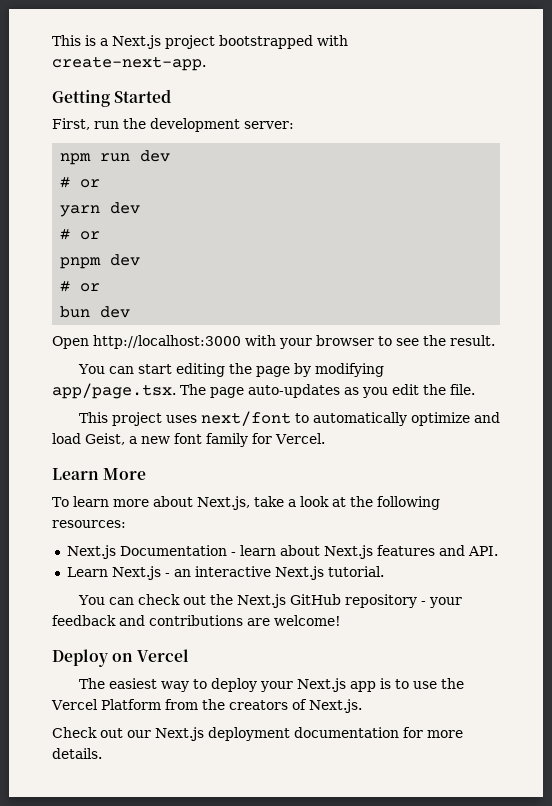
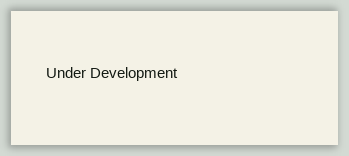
- This is a Next.js project bootstrapped with create-next-app.
- Getting Started
- First, run the development server:
- npm run dev
- # or
- yarn dev
- # or
- pnpm dev
- # or
- bun dev
- Open http://localhost:3000 with your browser to see the result.
- You can start editing the page by modifying app/page.tsx. The page auto-updates as you edit the file.
- This project uses next/font to automatically optimize and load Geist, a new font family for Vercel.
- Learn More
- To learn more about Next.js, take a look at the following resources:
- Next.js Documentation - learn about Next.js features and API.
- Learn Next.js - an interactive Next.js tutorial.
- You can check out the Next.js GitHub repository - your feedback and contributions are welcome!
- Deploy on Vercel
- The easiest way to deploy your Next.js app is to use the Vercel Platform from the creators of Next.js.
- Check out our Next.js deployment documentation for more details.
+ Under Development

